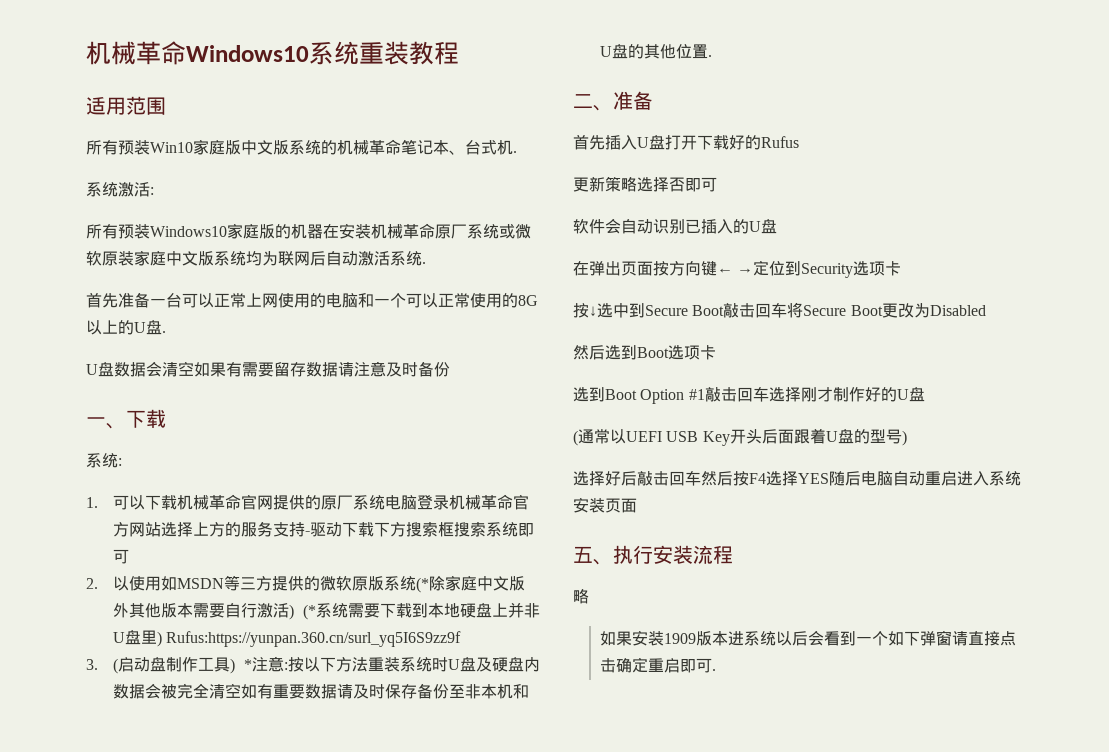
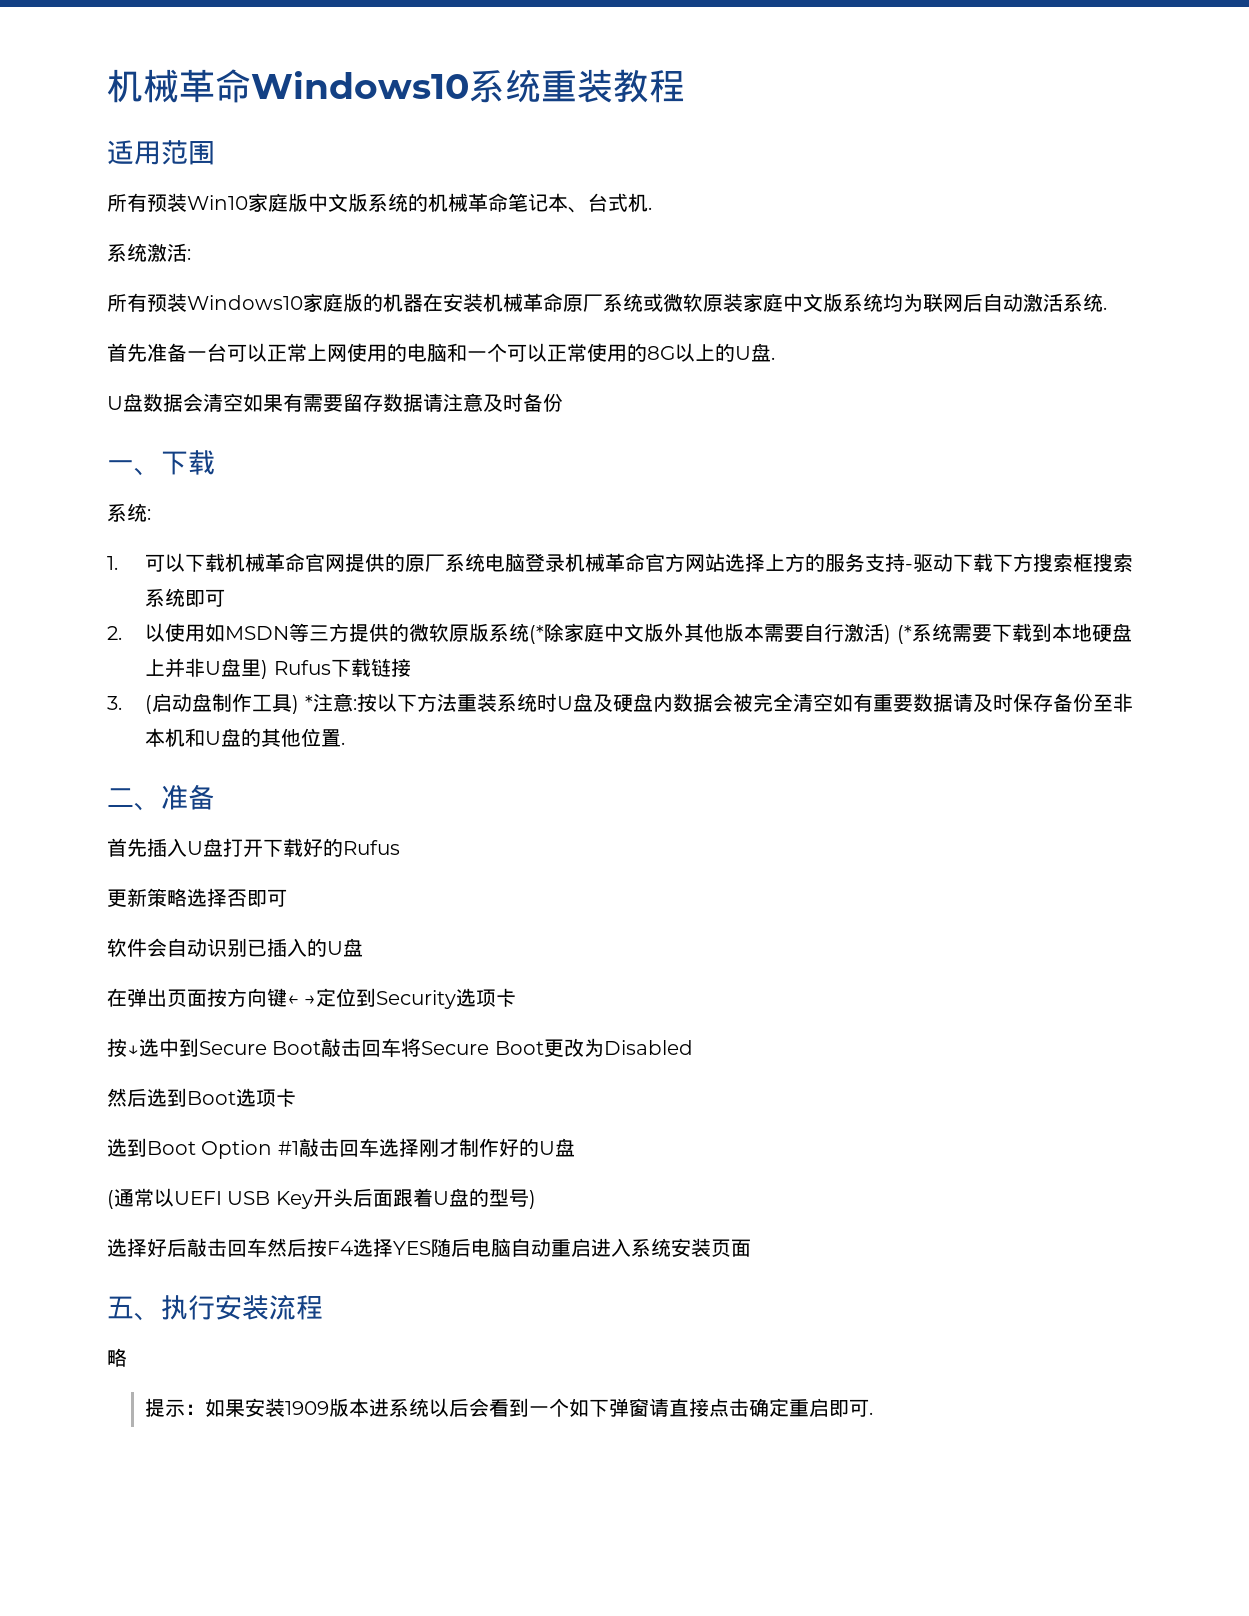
- 2.以使用如MSDN等三方提供的微软原版系统(*除家庭中文版外其他版本需要自行激活) (*系统需要下载到本地硬盘上并非U盘里) Rufus:https://yunpan.360.cn/surl_yq5I6S9zz9f
+ 2.以使用如MSDN等三方提供的微软原版系统(*除家庭中文版外其他版本需要自行激活) (*系统需要下载到本地硬盘上并非U盘里) Rufus下载链接
- 如果安装1909版本进系统以后会看到一个如下弹窗请直接点击确定重启即可.
+ 提示：如果安装1909版本进系统以后会看到一个如下弹窗请直接点击确定重启即可.

